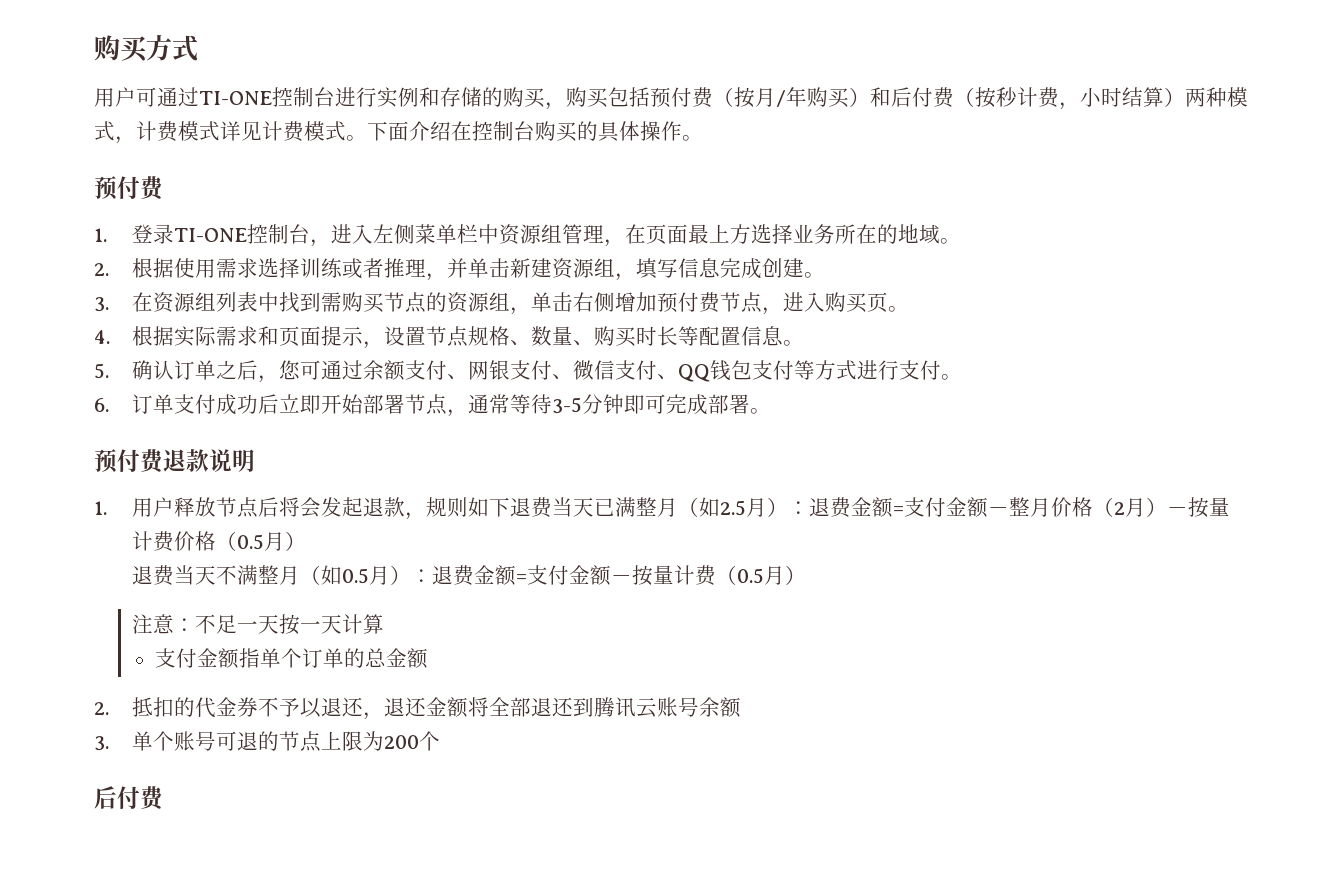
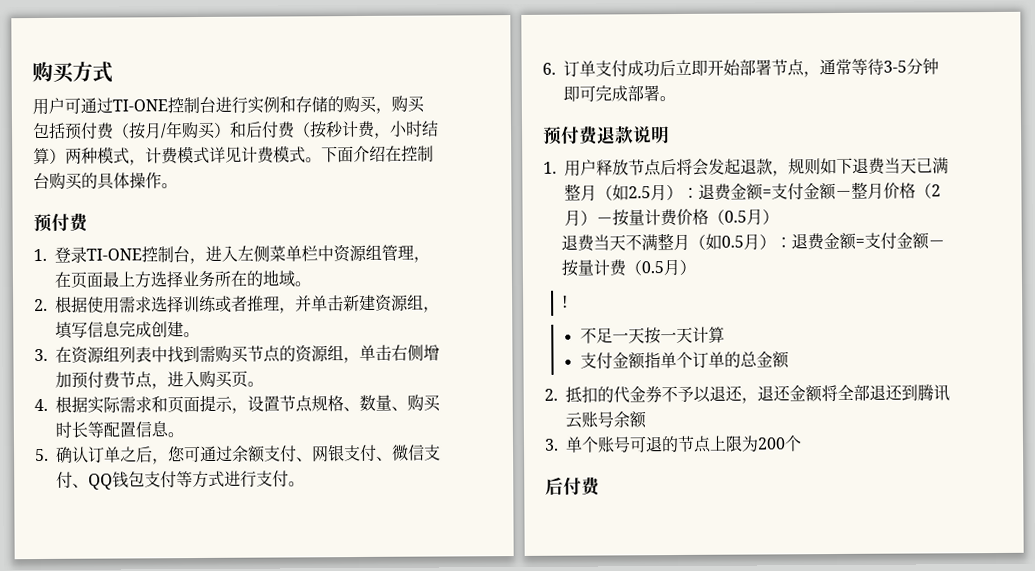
- 注意：不足一天按一天计算
+ !
+ 不足一天按一天计算

